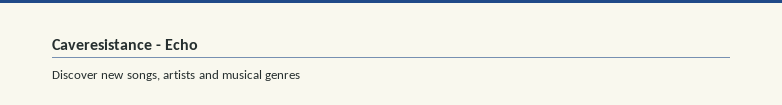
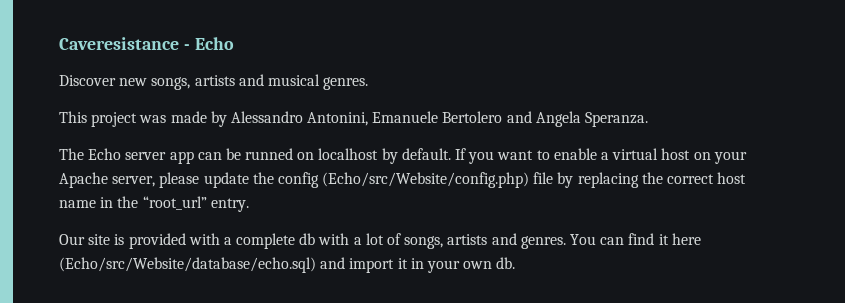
- Discover new songs, artists and musical genres
+ Discover new songs, artists and musical genres.
+ This project was made by Alessandro Antonini, Emanuele Bertolero and Angela Speranza.
+ The Echo server app can be runned on localhost by default. If you want to enable a virtual host on your Apache server, please update the config (Echo/src/Website/config.php) file by replacing the correct host name in the “root_url” entry.
+ Our site is provided with a complete db with a lot of songs, artists and genres. You can find it here (Echo/src/Website/database/echo.sql) and import it in your own db.

